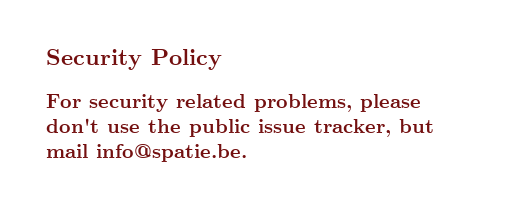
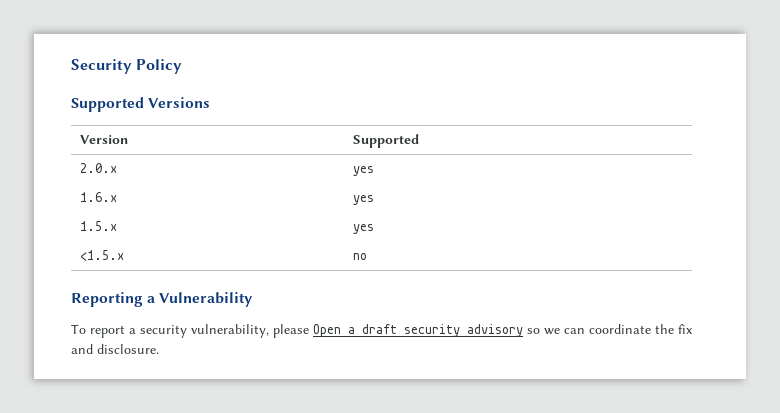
- For security related problems, please don't use the public issue tracker, but mail info@spatie.be.
+ Supported Versions
+ Version | Supported
+ 2.0.x | yes
+ 1.6.x | yes
+ 1.5.x | yes
+ <1.5.x | no
+ Reporting a Vulnerability
+ To report a security vulnerability, please Open a draft security advisory so we can coordinate the fix and disclosure.

